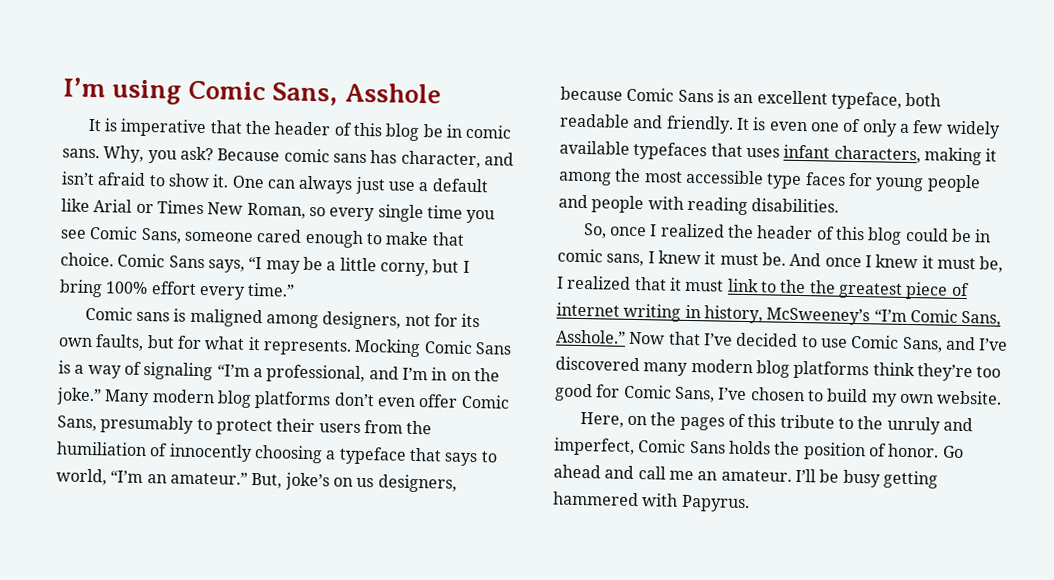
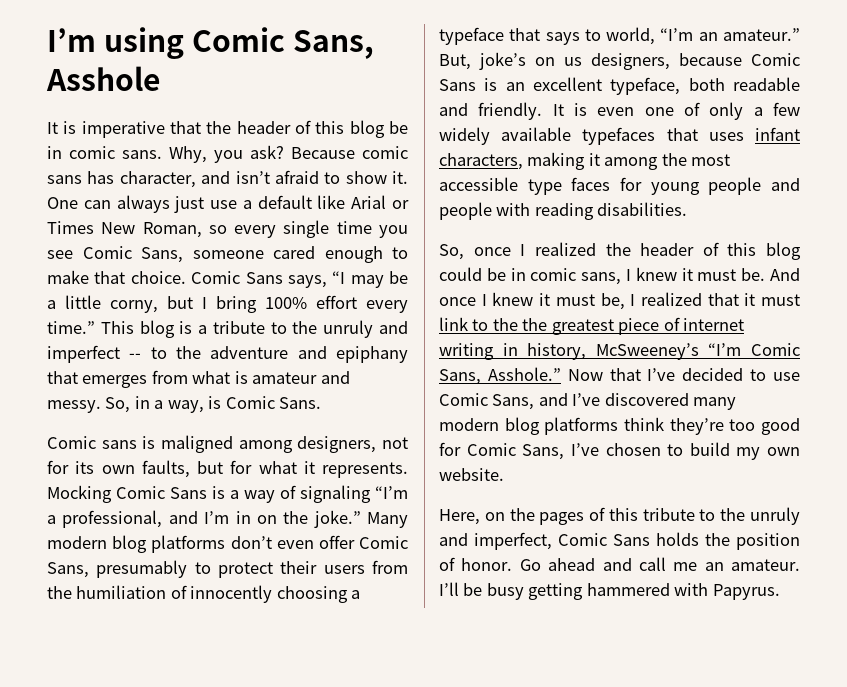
+ This blog is a tribute to the unruly and imperfect -- to the adventure and epiphany that emerges from what is amateur and messy. So, in a way, is Comic Sans.

